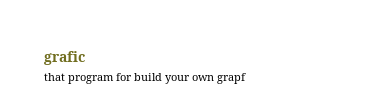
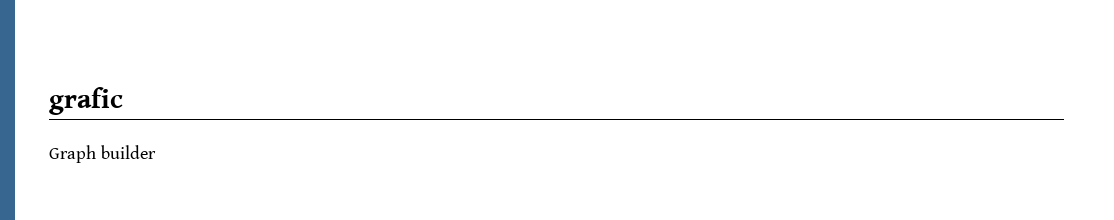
- that program for build your own grapf
+ Graph builder

